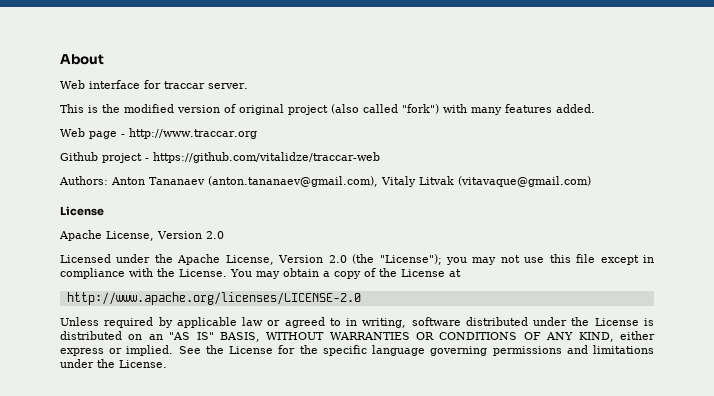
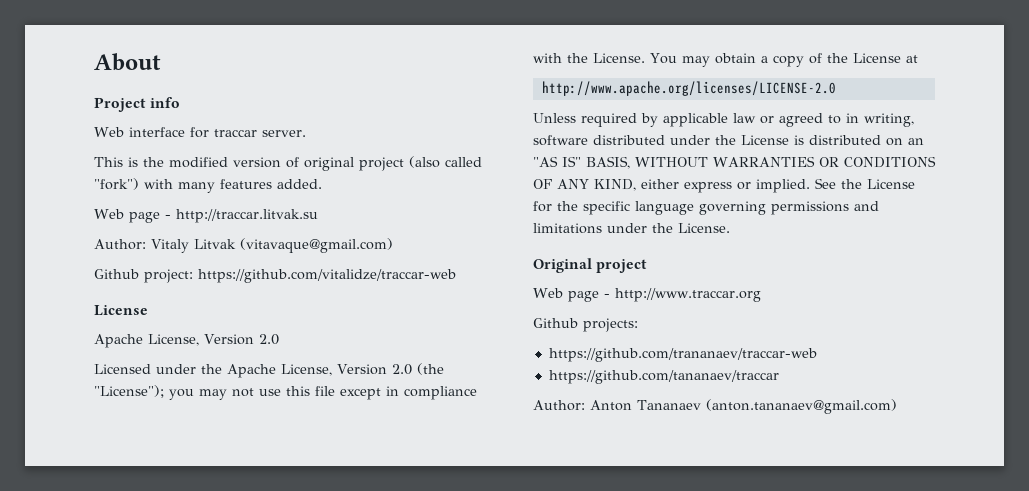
+ Project info
- Web page - http://www.traccar.org
- Github project - https://github.com/vitalidze/traccar-web
- Authors: Anton Tananaev (anton.tananaev@gmail.com), Vitaly Litvak (vitavaque@gmail.com)
+ Web page - http://traccar.litvak.su
+ Author: Vitaly Litvak (vitavaque@gmail.com)
+ Github project: https://github.com/vitalidze/traccar-web
+ Original project
+ Web page - http://www.traccar.org
+ Github projects:
+ https://github.com/trananaev/traccar-web
+ https://github.com/tananaev/traccar
+ Author: Anton Tananaev (anton.tananaev@gmail.com)

